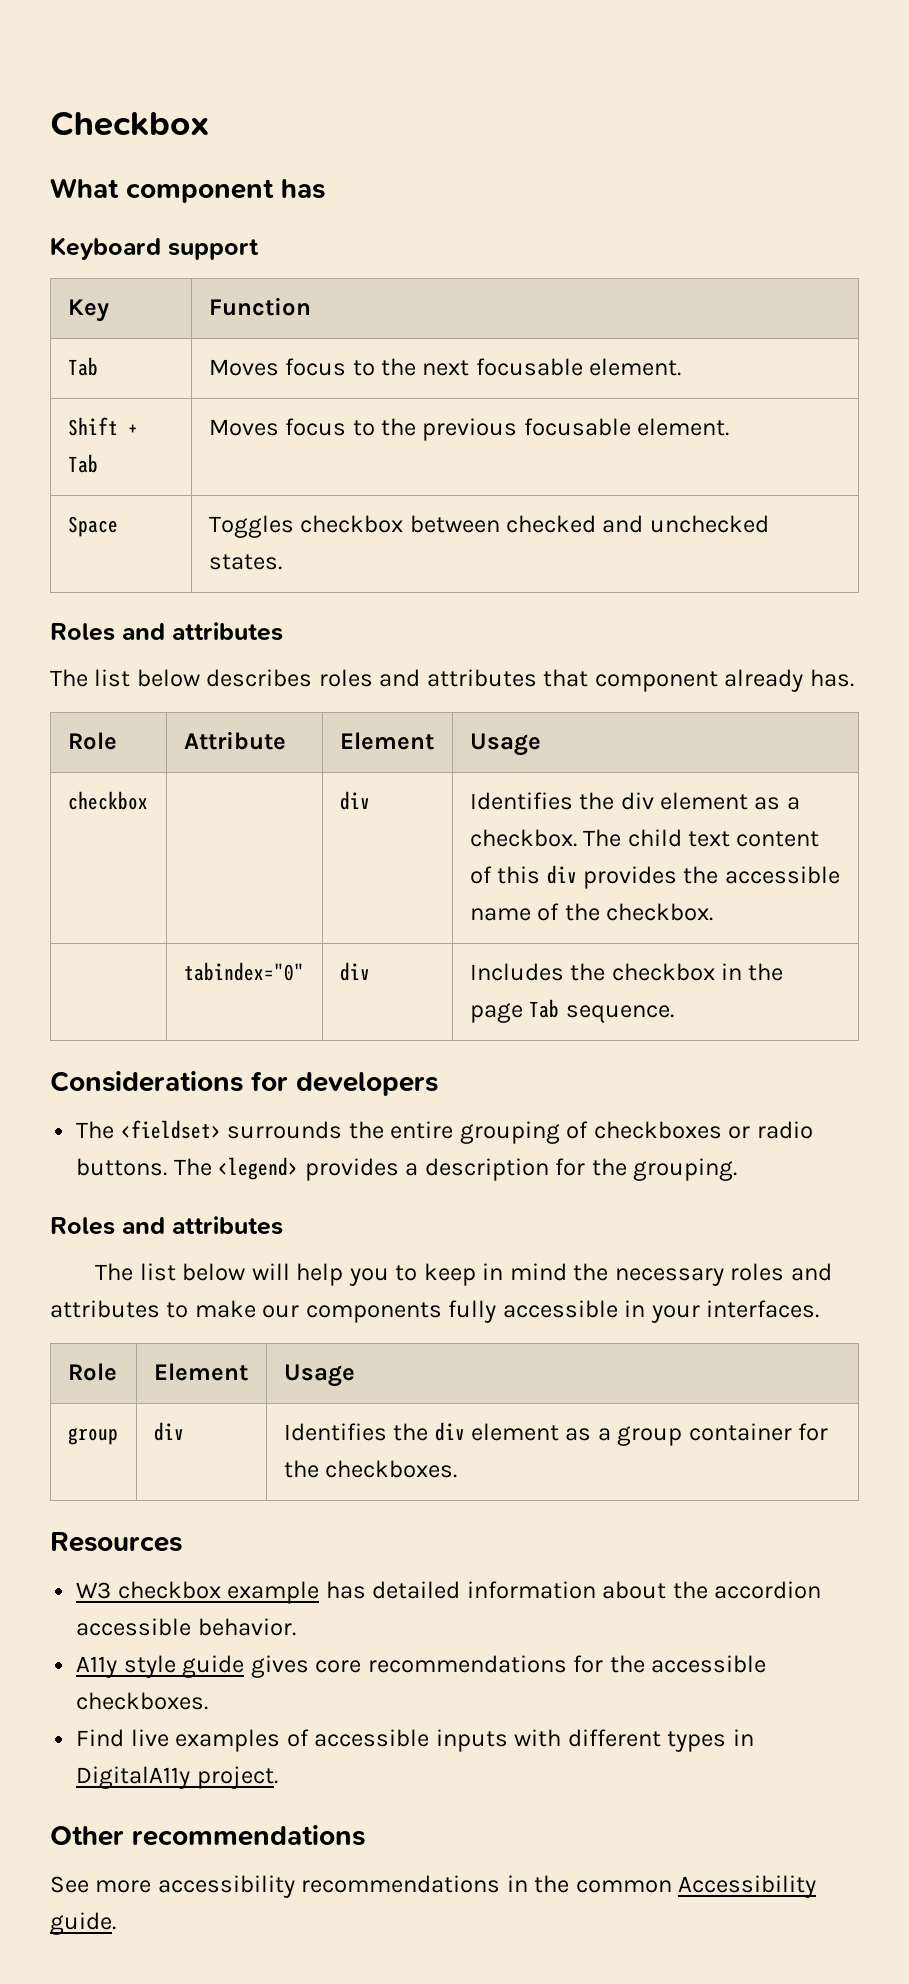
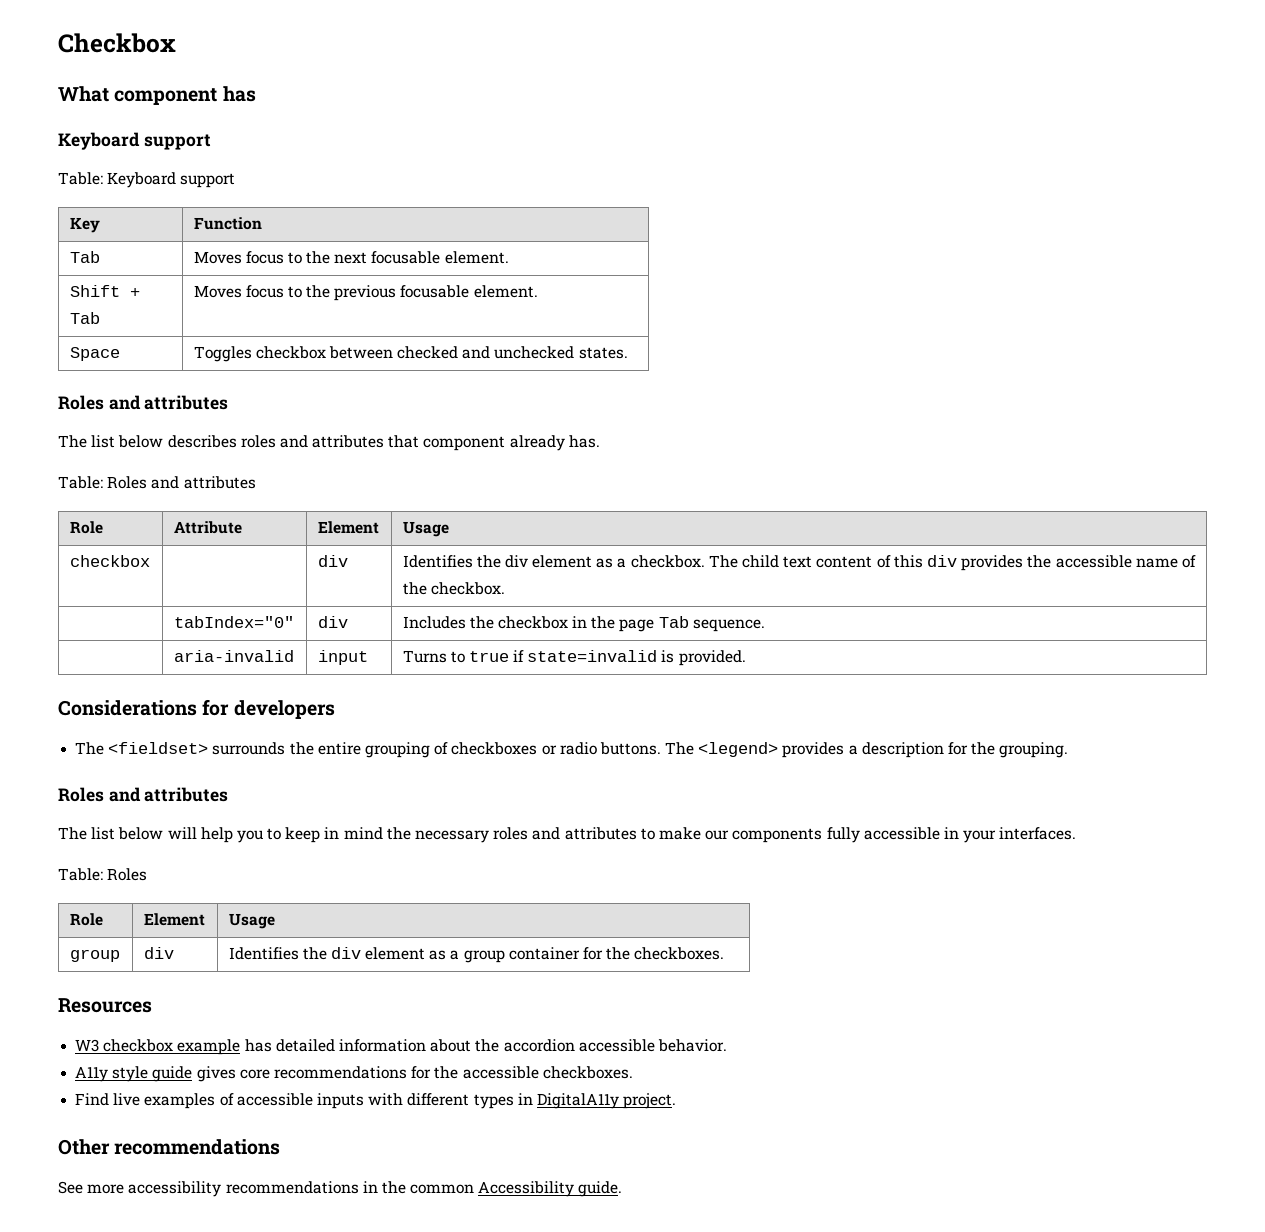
+ Table: Keyboard support
+ Table: Roles and attributes
- | tabindex="0" | div | Includes the checkbox in the page Tab sequence.
+ | tabIndex="0" | div | Includes the checkbox in the page Tab sequence.
+ | aria-invalid | input | Turns to true if state=invalid is provided.
  The list below will help you to keep in mind the necessary roles and attributes to make our components fully accessible in your interfaces.
+ Table: Roles

